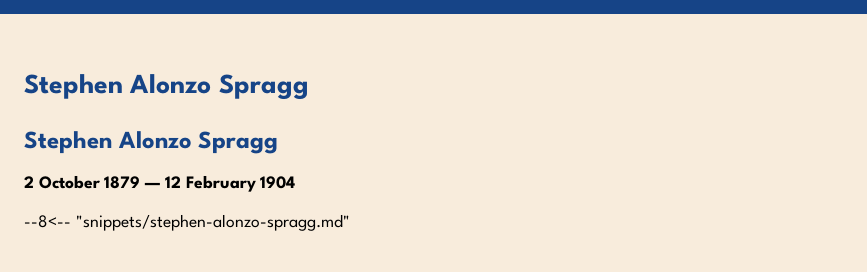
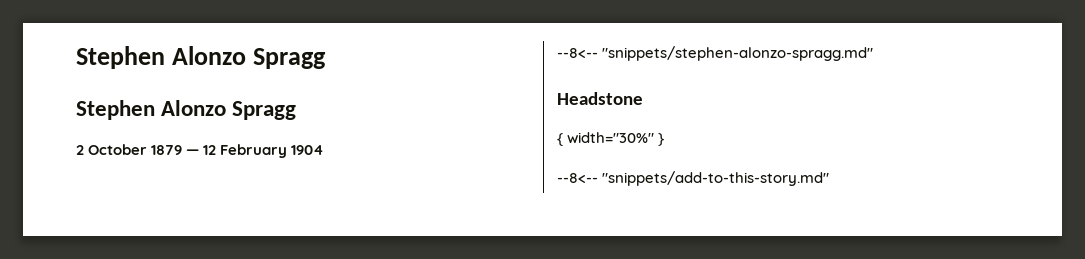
+ Headstone
+ { width="30%" }
+ --8<-- "snippets/add-to-this-story.md"

